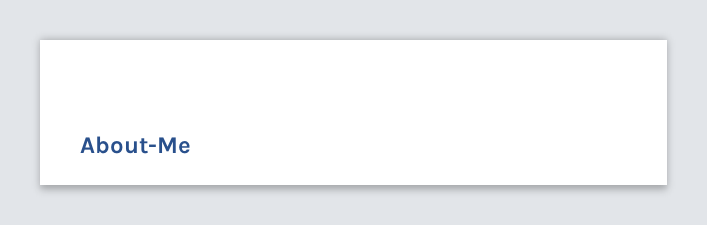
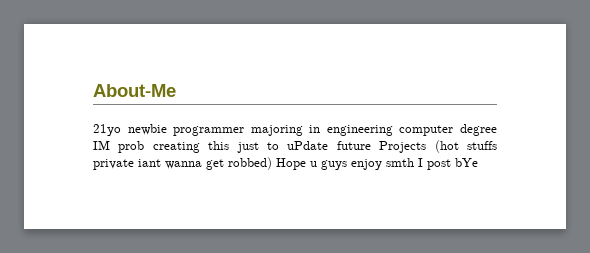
+ 21yo newbie programmer majoring in engineering computer degree IM prob creating this just to uPdate future Projects (hot stuffs private iant wanna get robbed) Hope u guys enjoy smth I post bYe

